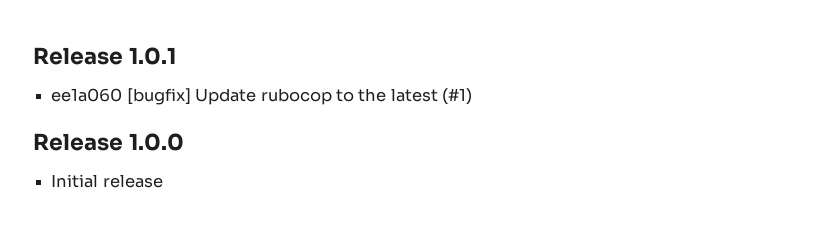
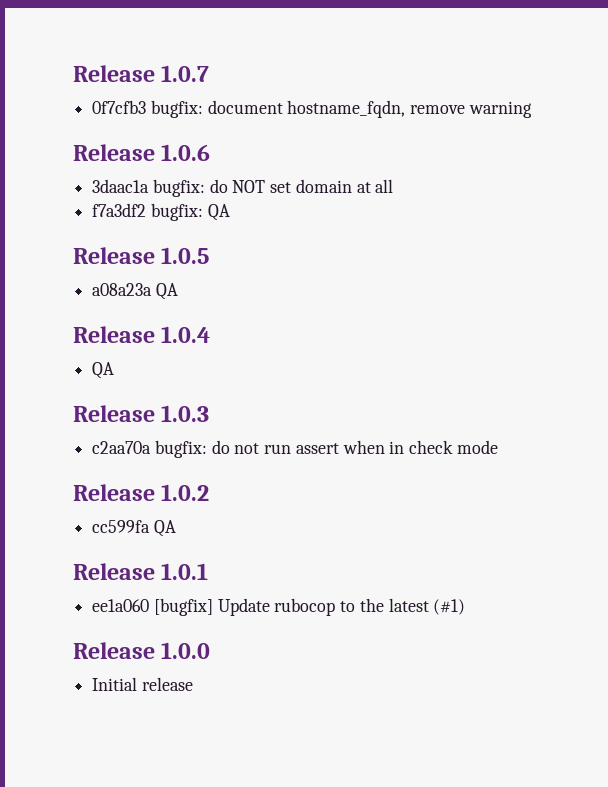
+ Release 1.0.7
+ 0f7cfb3 bugfix: document hostname_fqdn, remove warning
+ Release 1.0.6
+ 3daac1a bugfix: do NOT set domain at all
+ f7a3df2 bugfix: QA
+ Release 1.0.5
+ a08a23a QA
+ Release 1.0.4
+ QA
+ Release 1.0.3
+ c2aa70a bugfix: do not run assert when in check mode
+ Release 1.0.2
+ cc599fa QA

